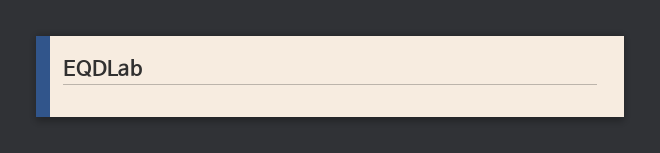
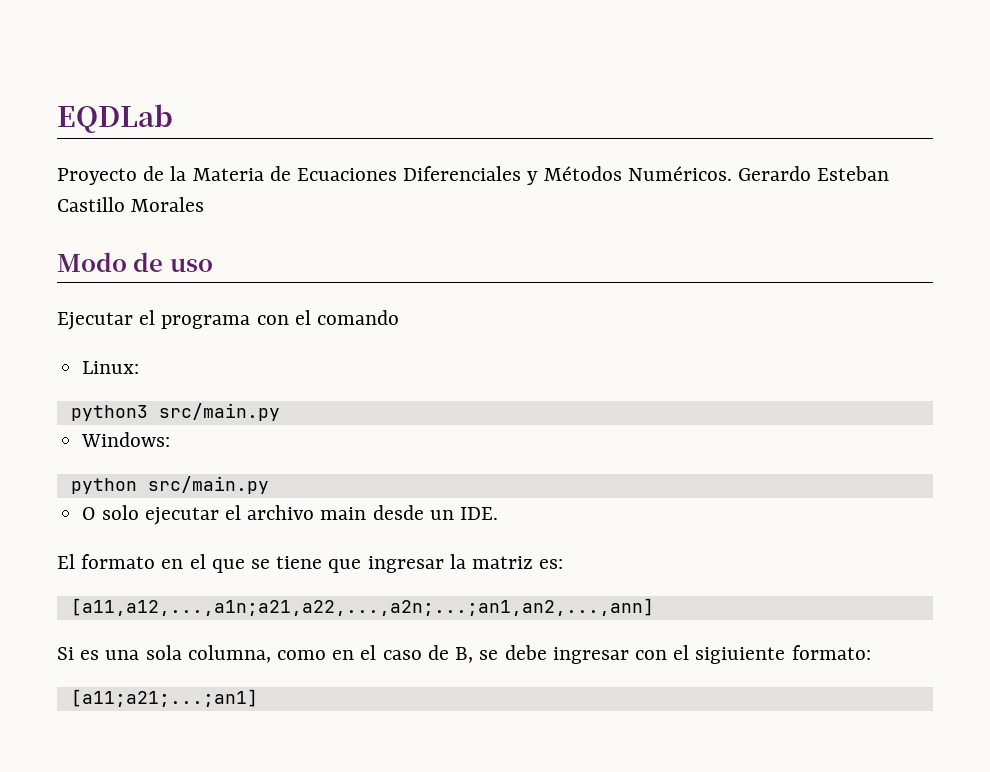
+ Proyecto de la Materia de Ecuaciones Diferenciales y Métodos Numéricos. Gerardo Esteban Castillo Morales
+ Modo de uso
+ Ejecutar el programa con el comando
+ Linux:
+ python3 src/main.py
+ Windows:
+ python src/main.py
+ O solo ejecutar el archivo main desde un IDE.
+ El formato en el que se tiene que ingresar la matriz es:
+ [a11,a12,...,a1n;a21,a22,...,a2n;...;an1,an2,...,ann]
+ Si es una sola columna, como en el caso de B, se debe ingresar con el sigiuiente formato:
+ [a11;a21;...;an1]

